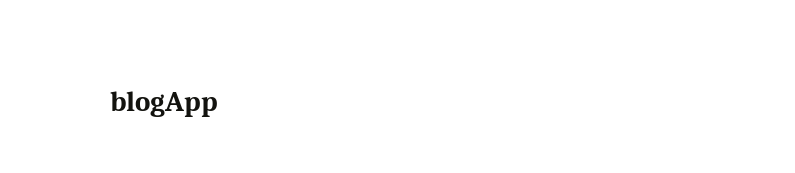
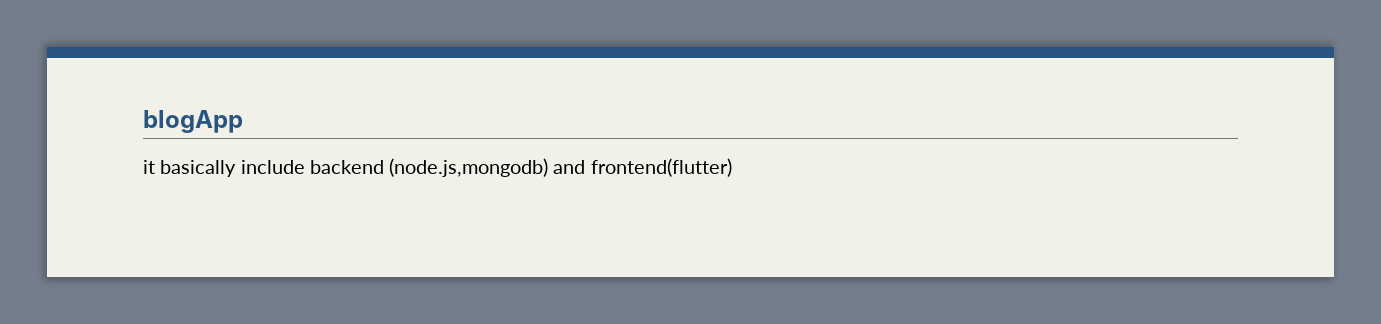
+ it basically include backend (node.js,mongodb) and frontend(flutter)

